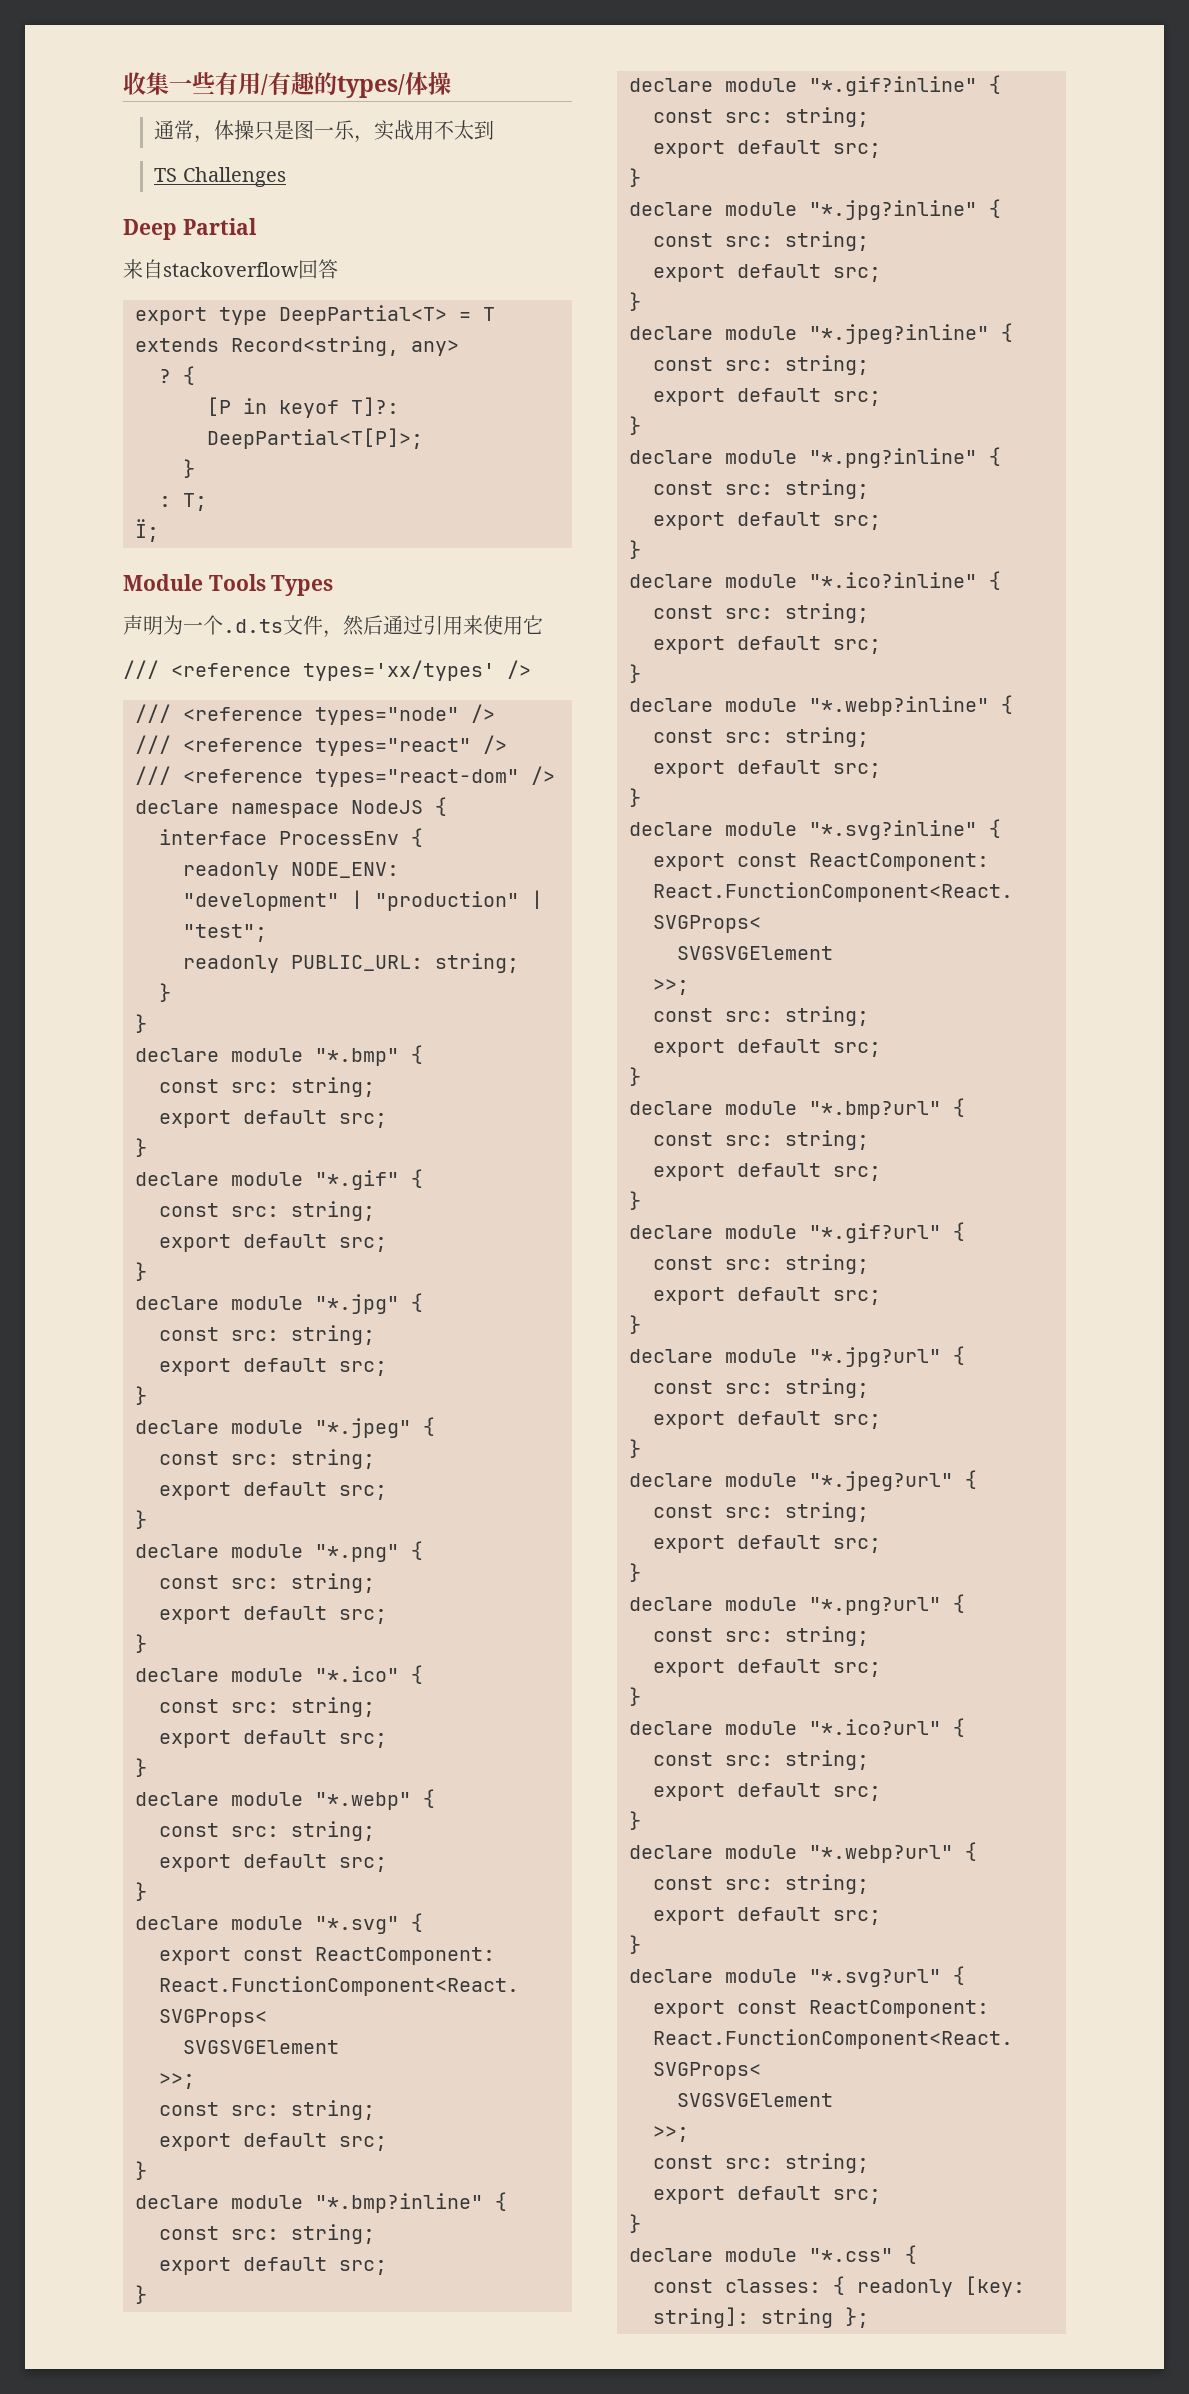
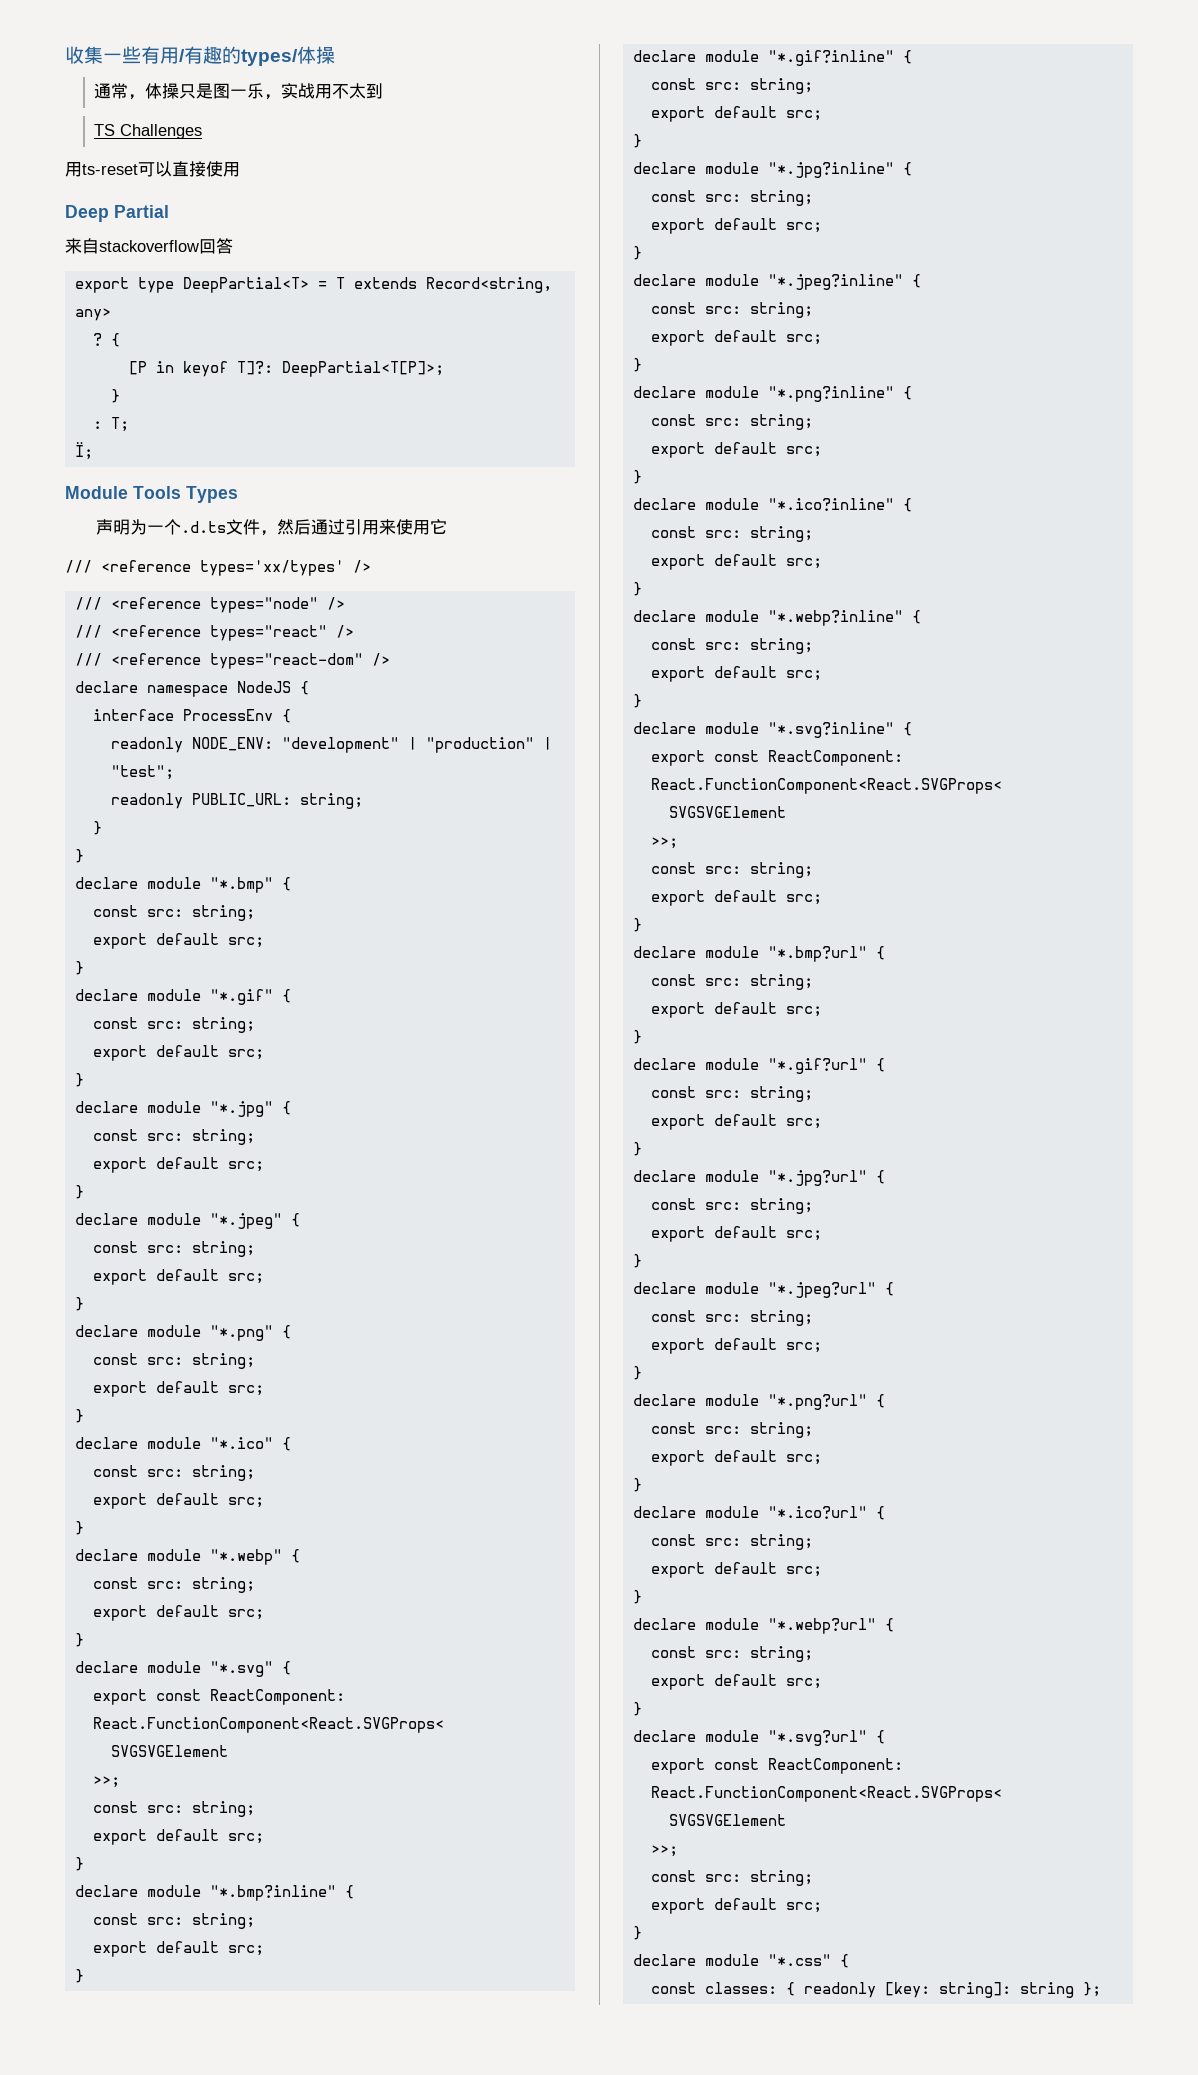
+ 用ts-reset可以直接使用

